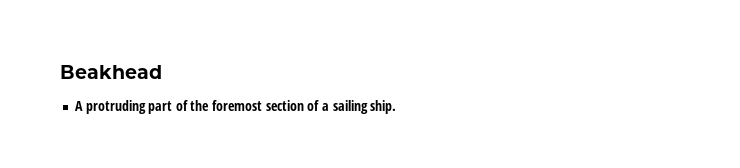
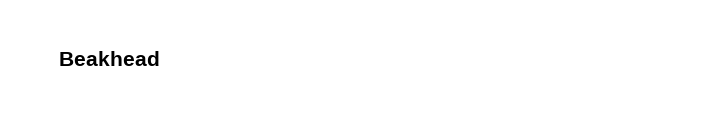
- A protruding part of the foremost section of a sailing ship.

